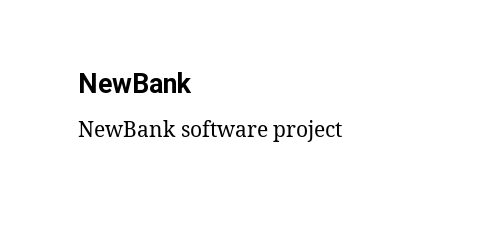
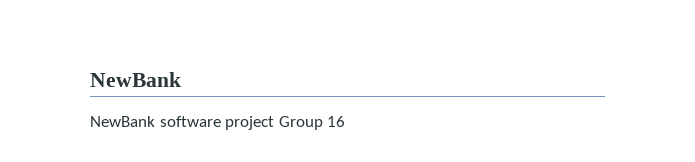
- NewBank software project
+ NewBank software project Group 16

